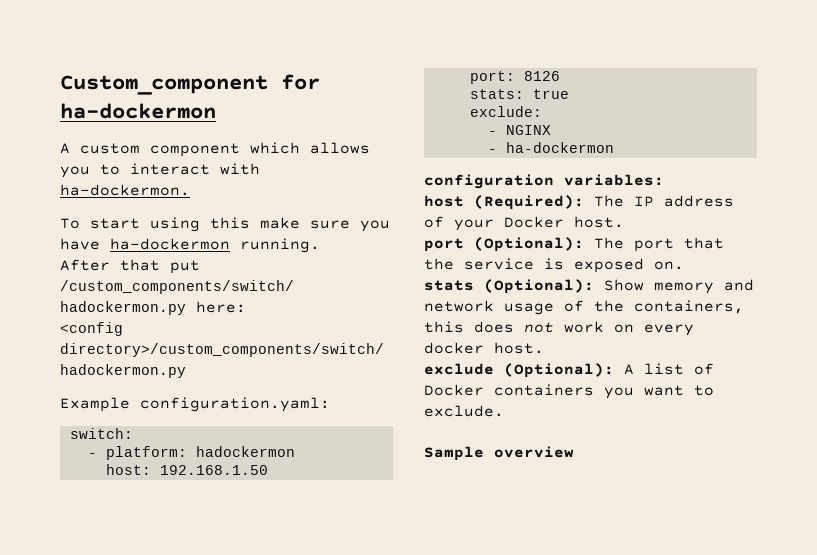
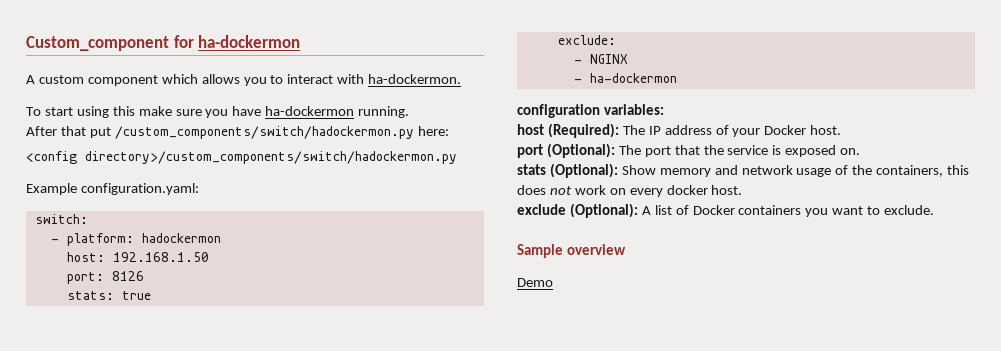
+ Demo

